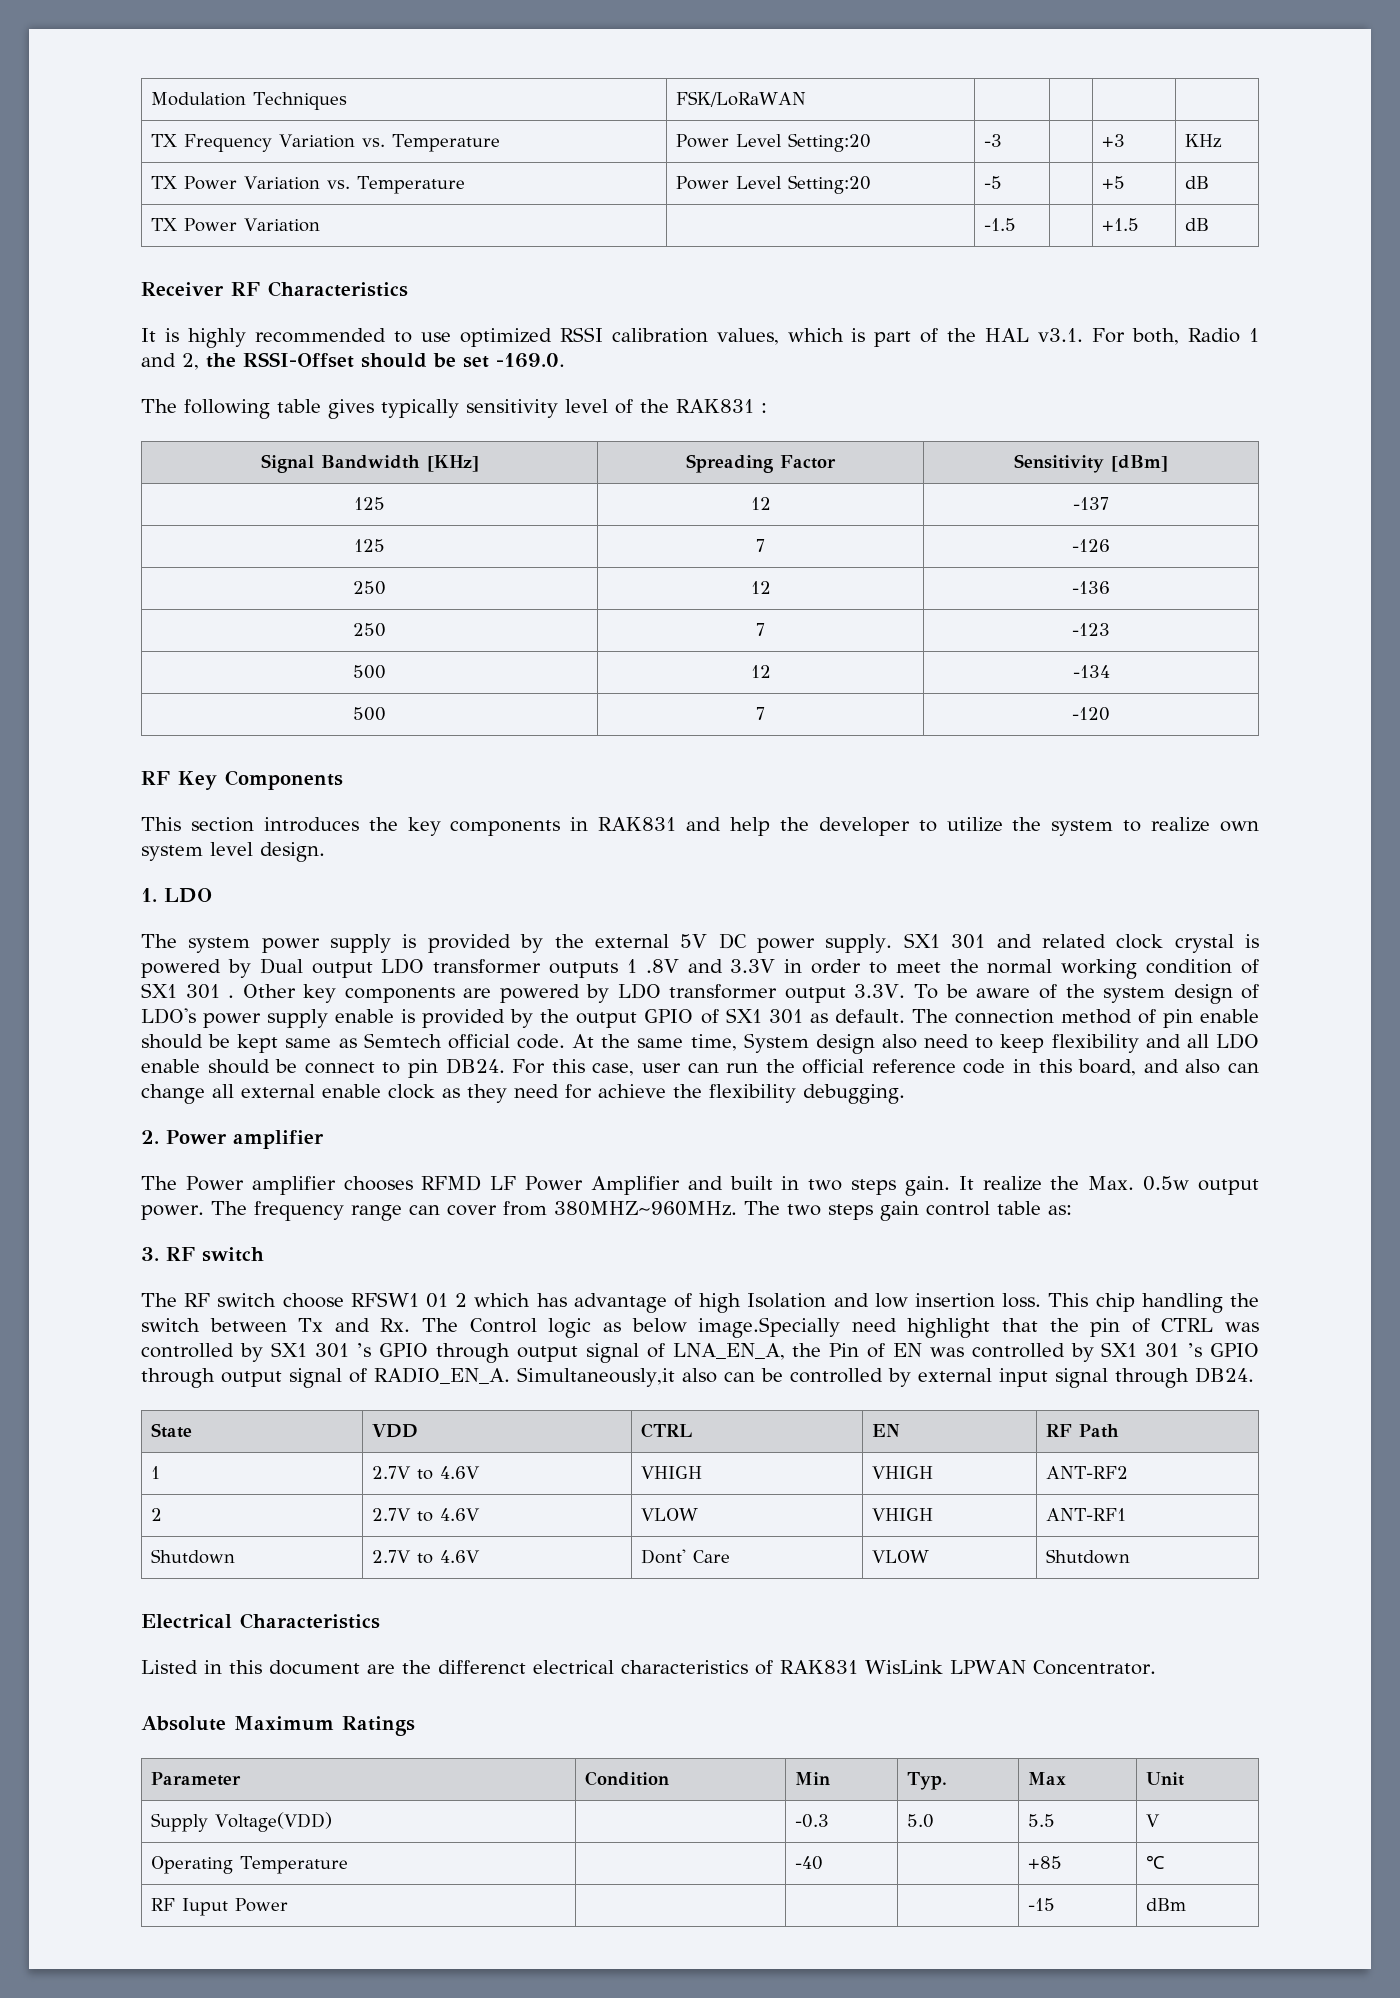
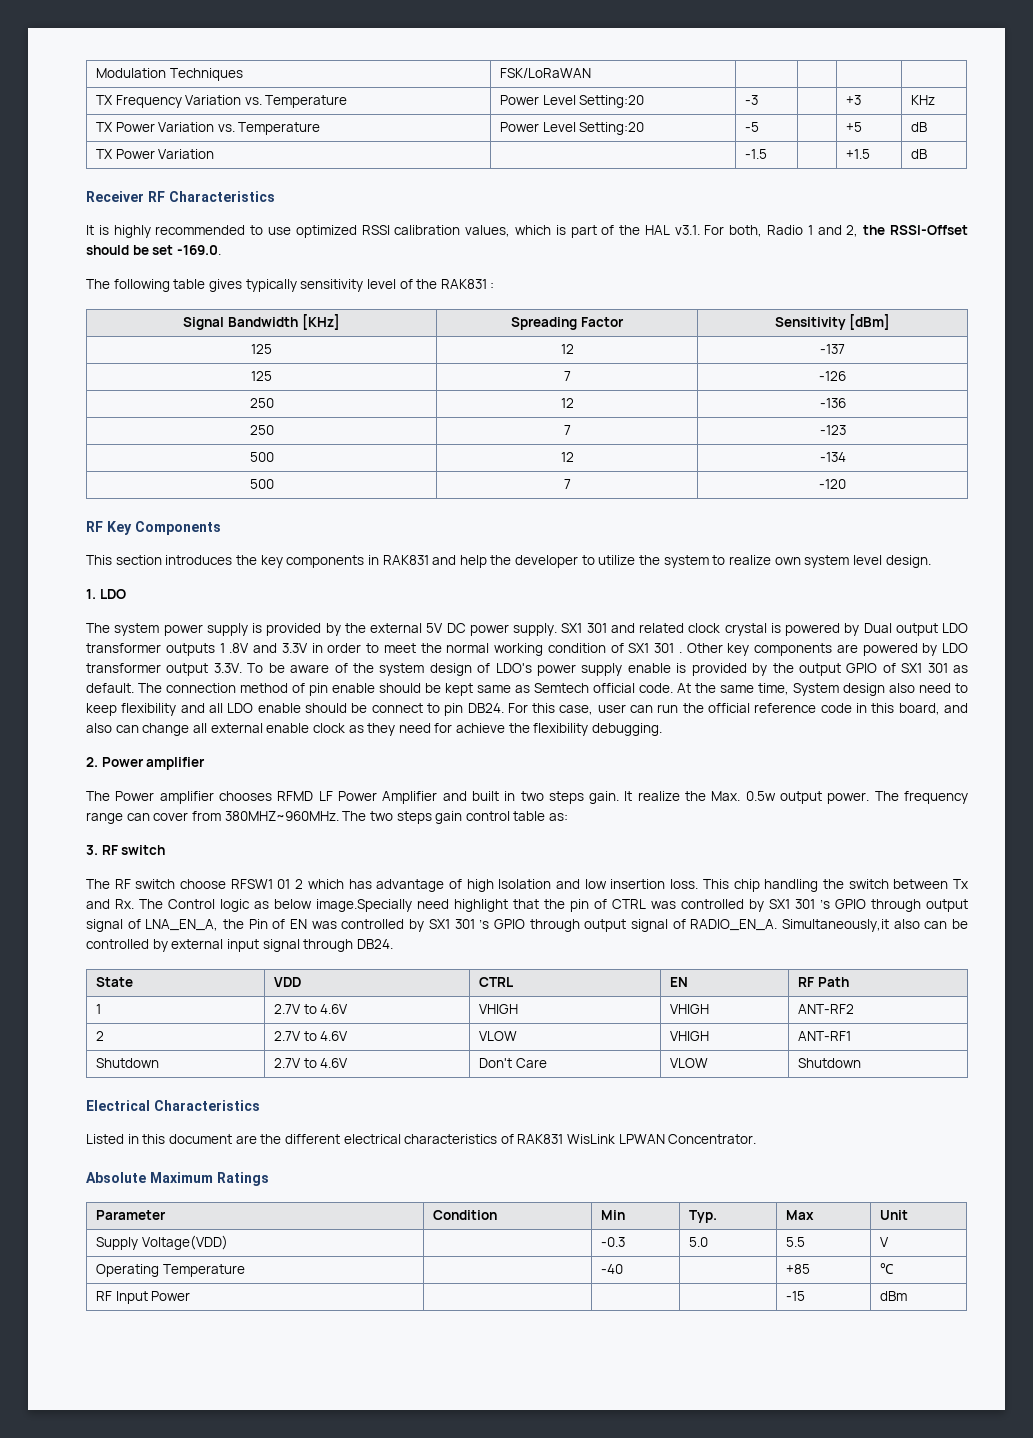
- Shutdown | 2.7V to 4.6V | Dont' Care | VLOW | Shutdown
+ Shutdown | 2.7V to 4.6V | Don't Care | VLOW | Shutdown
- Listed in this document are the differenct electrical characteristics of RAK831 WisLink LPWAN Concentrator.
+ Listed in this document are the different electrical characteristics of RAK831 WisLink LPWAN Concentrator.
- RF Iuput Power | | | | -15 | dBm
+ RF Input Power | | | | -15 | dBm

